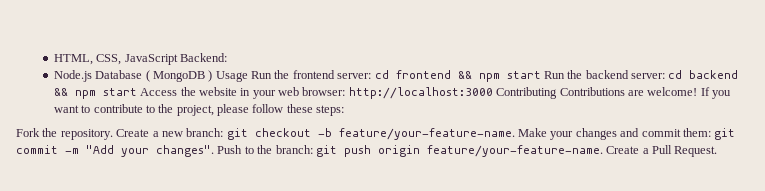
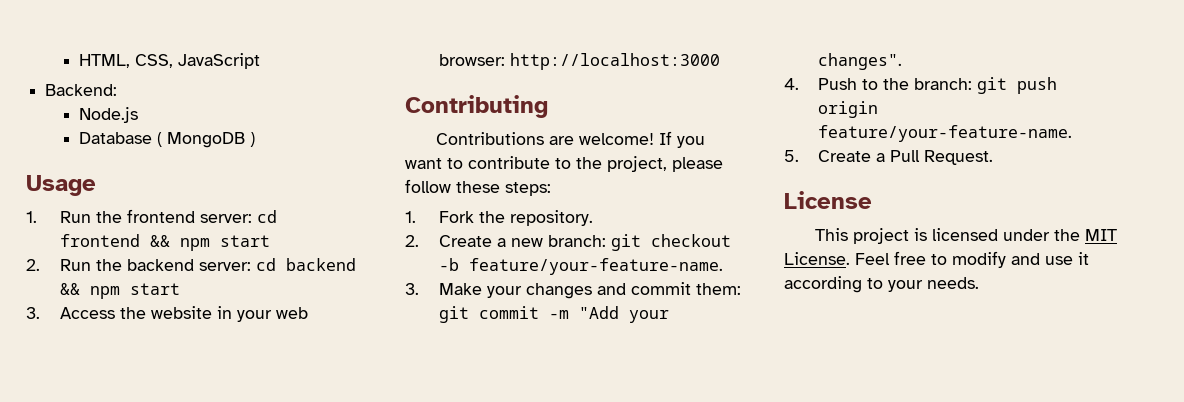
- HTML, CSS, JavaScript Backend:
+ HTML, CSS, JavaScript
+ Backend:
- Node.js Database ( MongoDB ) Usage Run the frontend server: cd frontend && npm start Run the backend server: cd backend && npm start Access the website in your web browser: http://localhost:3000 Contributing Contributions are welcome!
+ Node.js
+ Database ( MongoDB )
+ Usage
+ 1. Run the frontend server: cd frontend && npm start
+ 2. Run the backend server: cd backend && npm start
+ 3. Access the website in your web browser: http://localhost:3000
+ Contributing
+ Contributions are welcome!
- Fork the repository. Create a new branch: git checkout -b feature/your-feature-name. Make your changes and commit them: git commit -m "Add your changes". Push to the branch: git push origin feature/your-feature-name. Create a Pull Request.
+ 1. Fork the repository.
+ 2. Create a new branch: git checkout -b feature/your-feature-name.
+ 3. Make your changes and commit them: git commit -m "Add your changes".
+ 4. Push to the branch: git push origin feature/your-feature-name.
+ 5. Create a Pull Request.
+ License
+ This project is licensed under the MIT License. Feel free to modify and use it according to your needs.

